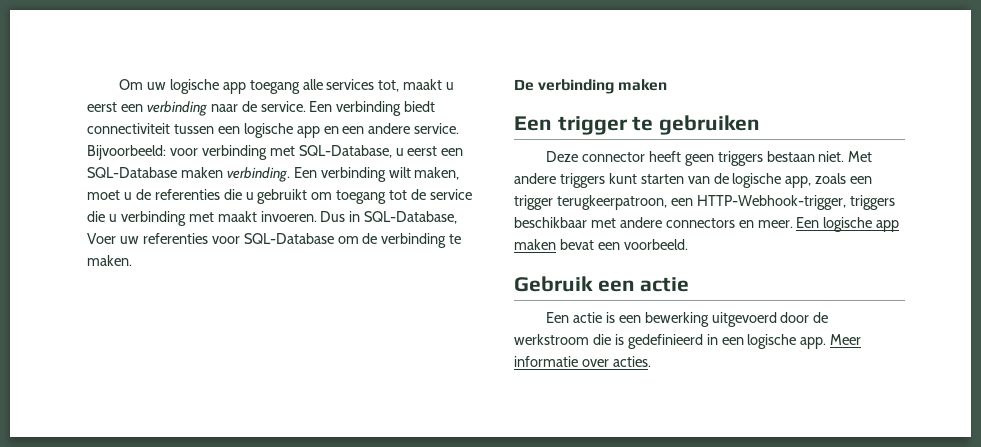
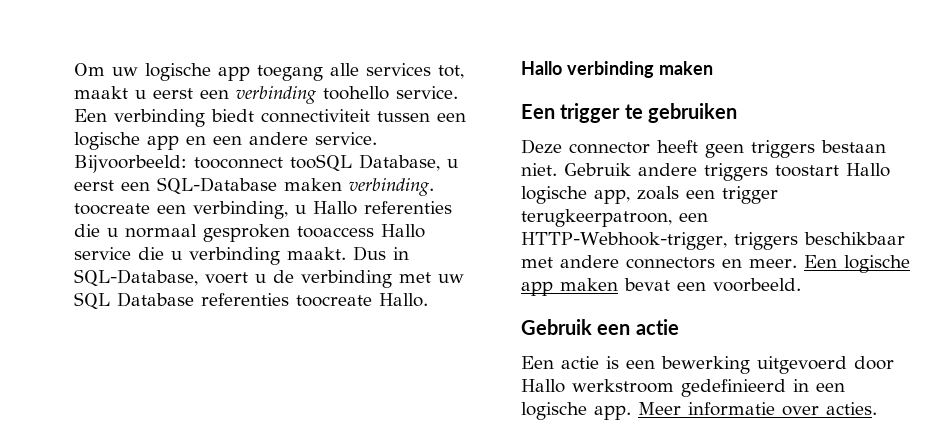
- Om uw logische app toegang alle services tot, maakt u eerst een verbinding naar de service.
+ Om uw logische app toegang alle services tot, maakt u eerst een verbinding toohello service.
- Bijvoorbeeld: voor verbinding met SQL-Database, u eerst een SQL-Database maken verbinding. Een verbinding wilt maken, moet u de referenties die u gebruikt om toegang tot de service die u verbinding met maakt invoeren. Dus in SQL-Database, Voer uw referenties voor SQL-Database om de verbinding te maken.
- De verbinding maken
+ Bijvoorbeeld: tooconnect tooSQL Database, u eerst een SQL-Database maken verbinding. toocreate een verbinding, u Hallo referenties die u normaal gesproken tooaccess Hallo service die u verbinding maakt. Dus in SQL-Database, voert u de verbinding met uw SQL Database referenties toocreate Hallo.
+ Hallo verbinding maken
- Met andere triggers kunt starten van de logische app, zoals een trigger terugkeerpatroon, een HTTP-Webhook-trigger, triggers beschikbaar met andere connectors en meer.
+ Gebruik andere triggers toostart Hallo logische app, zoals een trigger terugkeerpatroon, een HTTP-Webhook-trigger, triggers beschikbaar met andere connectors en meer.
- Een actie is een bewerking uitgevoerd door de werkstroom die is gedefinieerd in een logische app.
+ Een actie is een bewerking uitgevoerd door Hallo werkstroom gedefinieerd in een logische app.

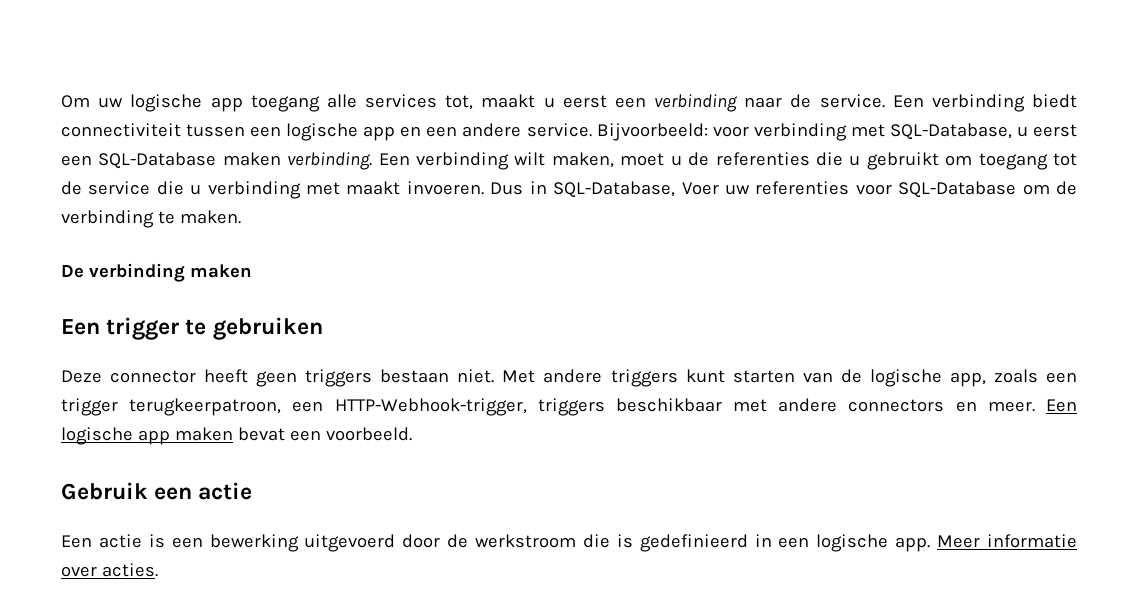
- Om uw logische app toegang alle services tot, maakt u eerst een verbinding toohello service.
+ Om uw logische app toegang alle services tot, maakt u eerst een verbinding naar de service.
- Bijvoorbeeld: tooconnect tooSQL Database, u eerst een SQL-Database maken verbinding. toocreate een verbinding, u Hallo referenties die u normaal gesproken tooaccess Hallo service die u verbinding maakt. Dus in SQL-Database, voert u de verbinding met uw SQL Database referenties toocreate Hallo.
- Hallo verbinding maken
+ Bijvoorbeeld: voor verbinding met SQL-Database, u eerst een SQL-Database maken verbinding. Een verbinding wilt maken, moet u de referenties die u gebruikt om toegang tot de service die u verbinding met maakt invoeren. Dus in SQL-Database, Voer uw referenties voor SQL-Database om de verbinding te maken.
+ De verbinding maken
- Gebruik andere triggers toostart Hallo logische app, zoals een trigger terugkeerpatroon, een HTTP-Webhook-trigger, triggers beschikbaar met andere connectors en meer.
+ Met andere triggers kunt starten van de logische app, zoals een trigger terugkeerpatroon, een HTTP-Webhook-trigger, triggers beschikbaar met andere connectors en meer.
- Een actie is een bewerking uitgevoerd door Hallo werkstroom gedefinieerd in een logische app.
+ Een actie is een bewerking uitgevoerd door de werkstroom die is gedefinieerd in een logische app.

